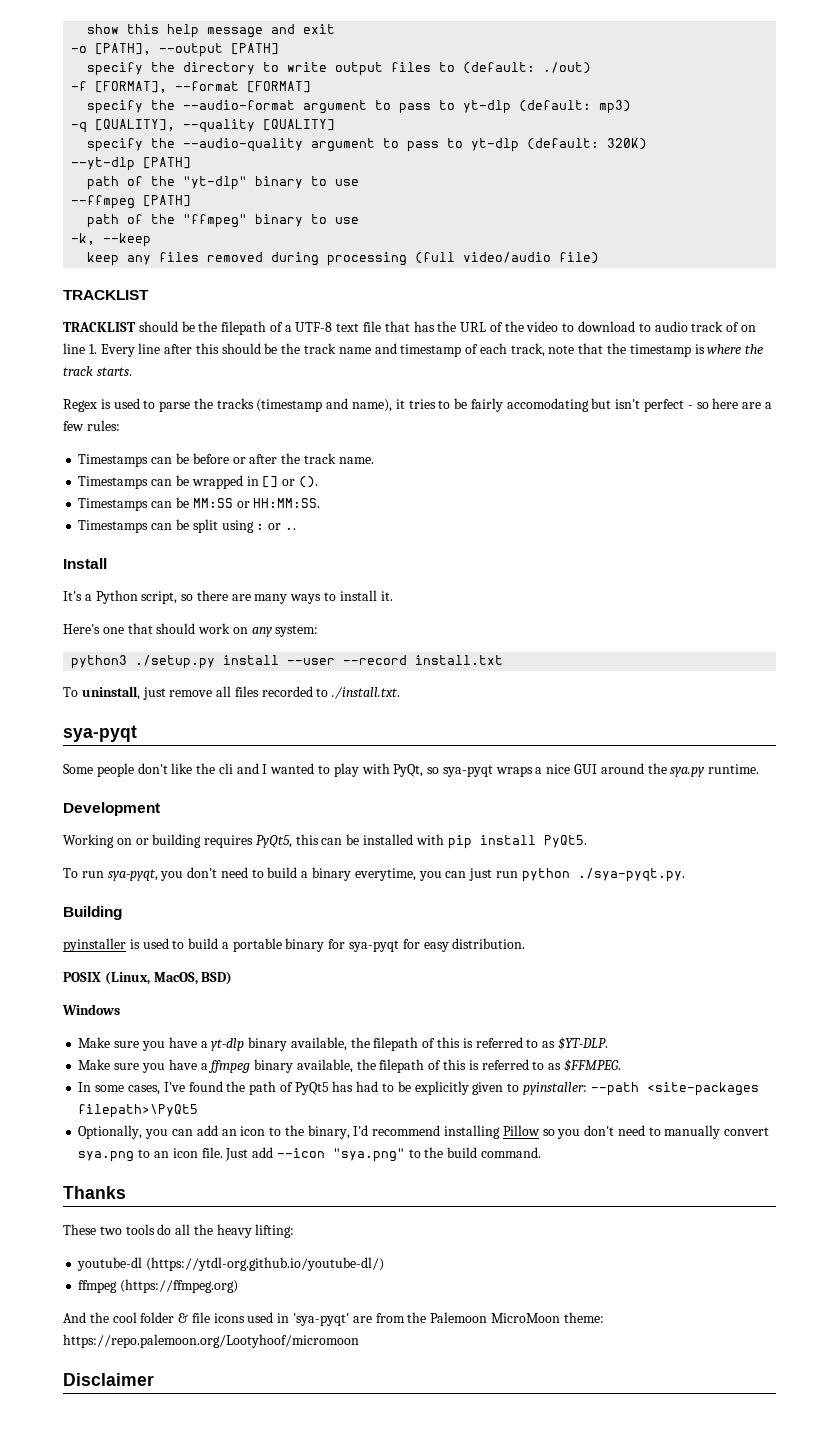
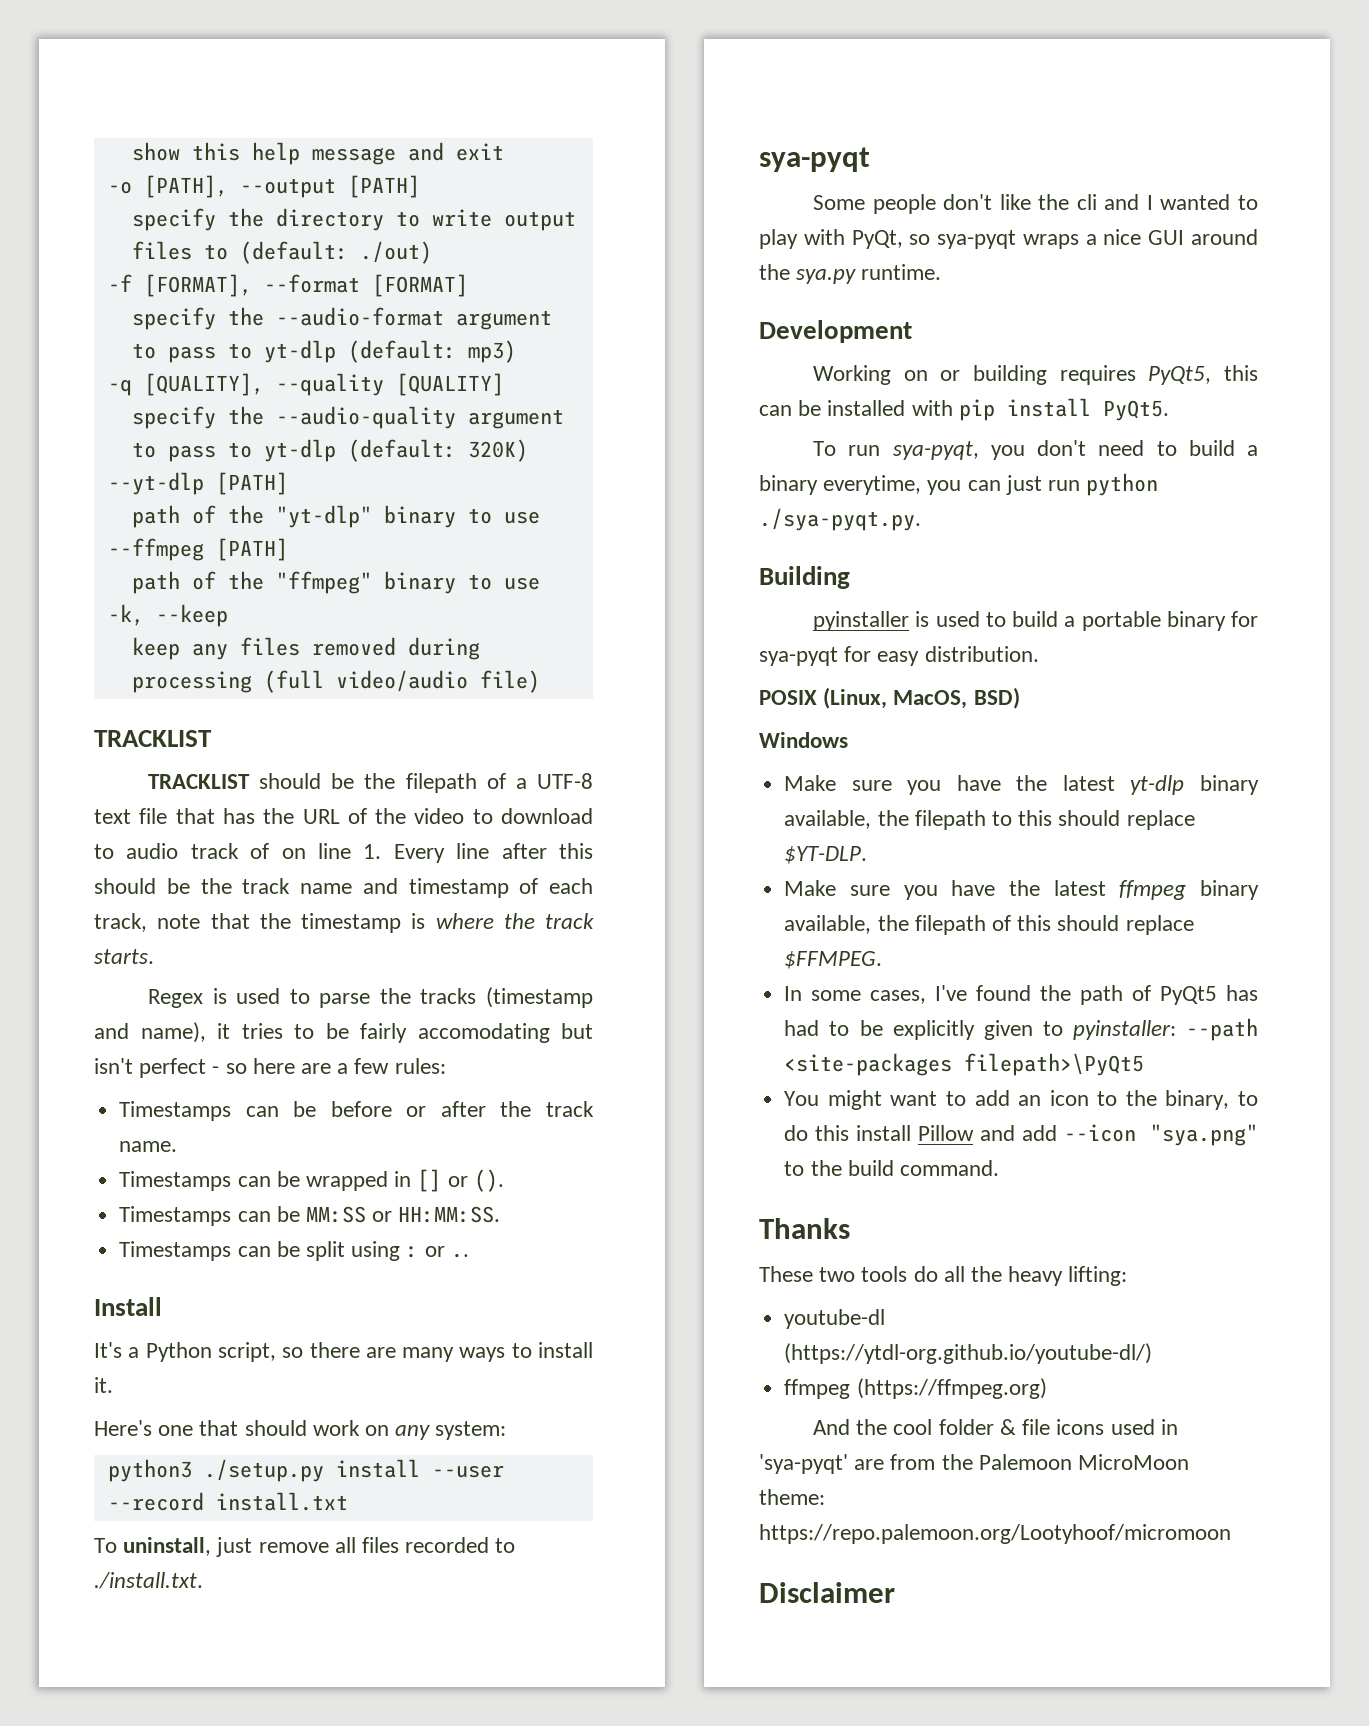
- Make sure you have a yt-dlp binary available, the filepath of this is referred to as $YT-DLP.
+ Make sure you have the latest yt-dlp binary available, the filepath to this should replace $YT-DLP.
- Make sure you have a ffmpeg binary available, the filepath of this is referred to as $FFMPEG.
+ Make sure you have the latest ffmpeg binary available, the filepath of this should replace $FFMPEG.
- Optionally, you can add an icon to the binary, I'd recommend installing Pillow so you don't need to manually convert sya.png to an icon file. Just add --icon "sya.png" to the build command.
+ You might want to add an icon to the binary, to do this install Pillow and add --icon "sya.png" to the build command.

